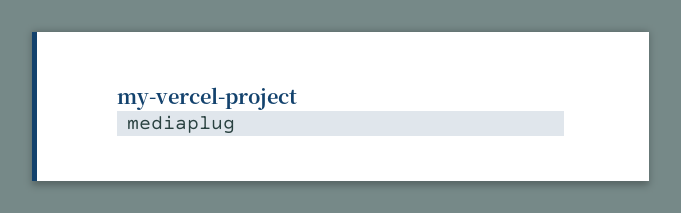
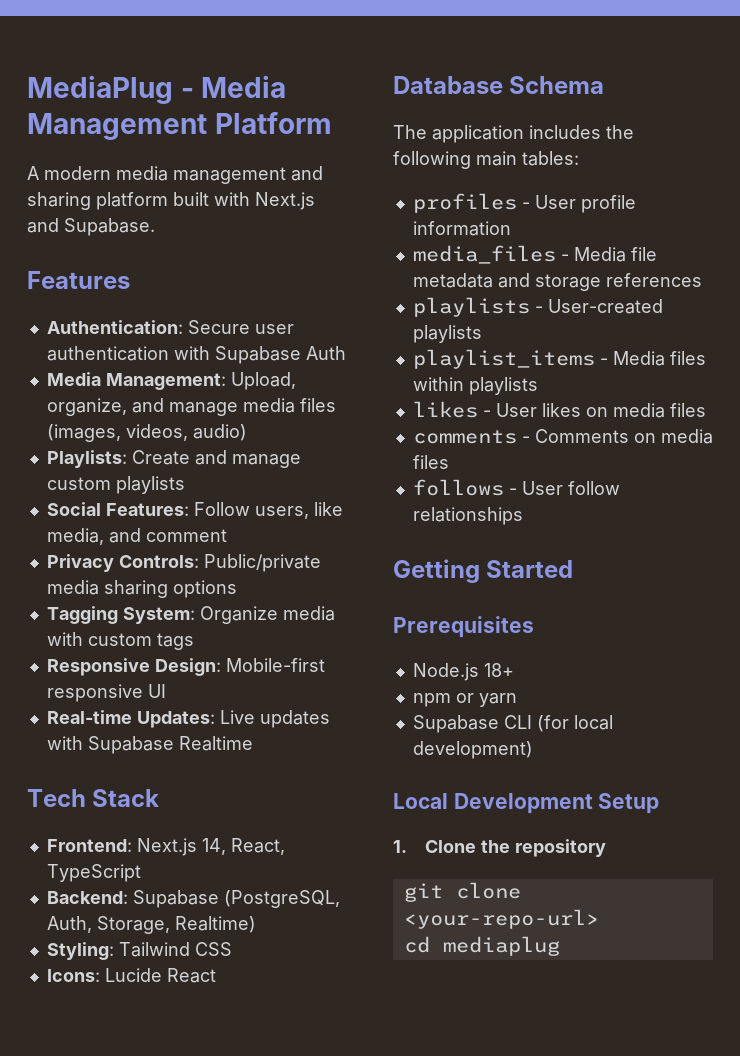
- my-vercel-project
- mediaplug
+ MediaPlug - Media Management Platform
+ A modern media management and sharing platform built with Next.js and Supabase.
+ Features
+ Authentication: Secure user authentication with Supabase Auth
+ Media Management: Upload, organize, and manage media files (images, videos, audio)
+ Playlists: Create and manage custom playlists
+ Social Features: Follow users, like media, and comment
+ Privacy Controls: Public/private media sharing options
+ Tagging System: Organize media with custom tags
+ Responsive Design: Mobile-first responsive UI
+ Real-time Updates: Live updates with Supabase Realtime
+ Tech Stack
+ Frontend: Next.js 14, React, TypeScript
+ Backend: Supabase (PostgreSQL, Auth, Storage, Realtime)
+ Styling: Tailwind CSS
+ Icons: Lucide React
+ Database Schema
+ The application includes the following main tables:
+ profiles - User profile information
+ media_files - Media file metadata and storage references
+ playlists - User-created playlists
+ playlist_items - Media files within playlists
+ likes - User likes on media files
+ comments - Comments on media files
+ follows - User follow relationships
+ Getting Started
+ Prerequisites
+ Node.js 18+
+ npm or yarn
+ Supabase CLI (for local development)
+ Local Development Setup
+ 1. Clone the repository
+ git clone <your-repo-url>
+ cd mediaplug

